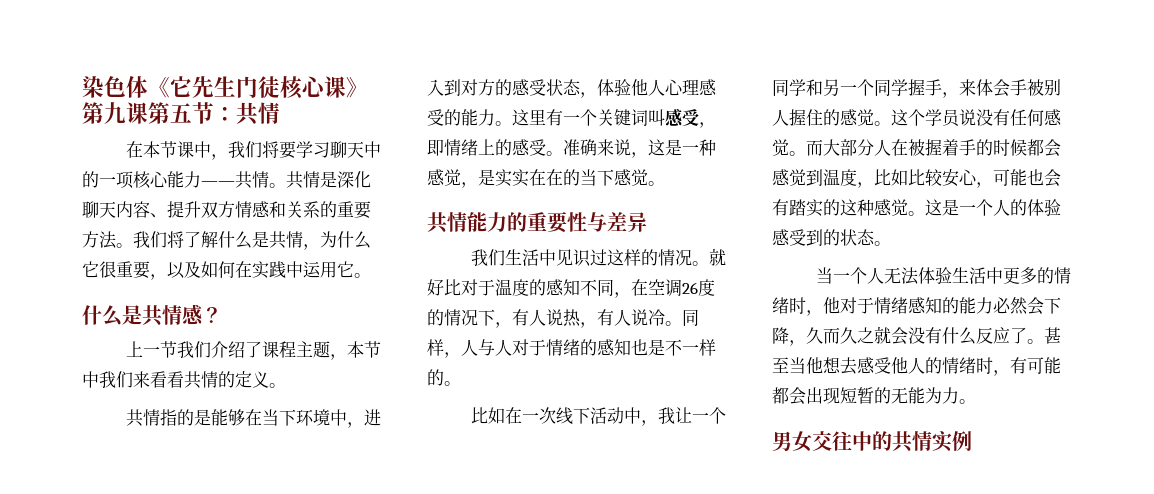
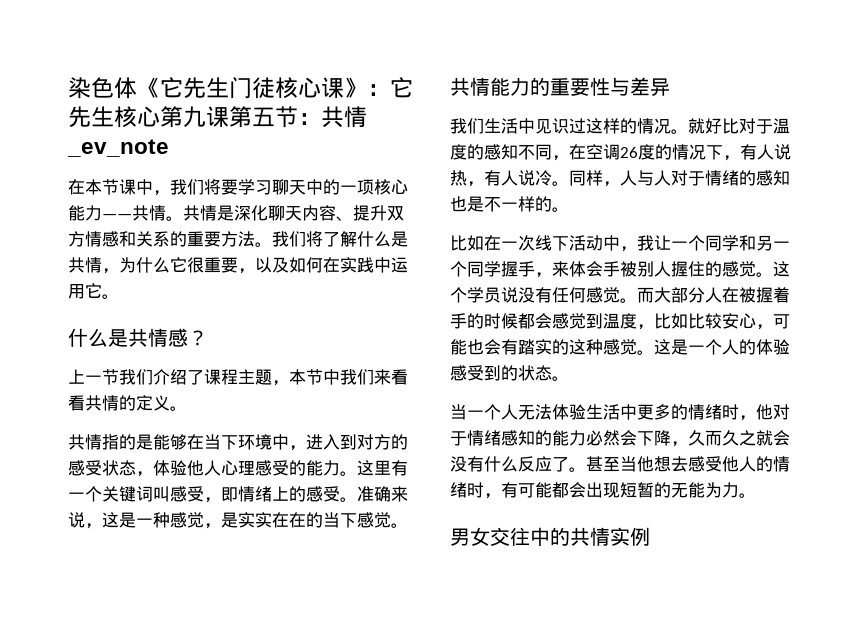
- 染色体《它先生门徒核心课》第九课第五节：共情
+ 染色体《它先生门徒核心课》：它先生核心第九课第五节：共情_ev_note

